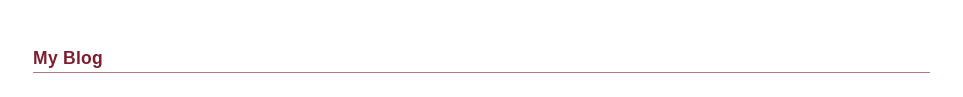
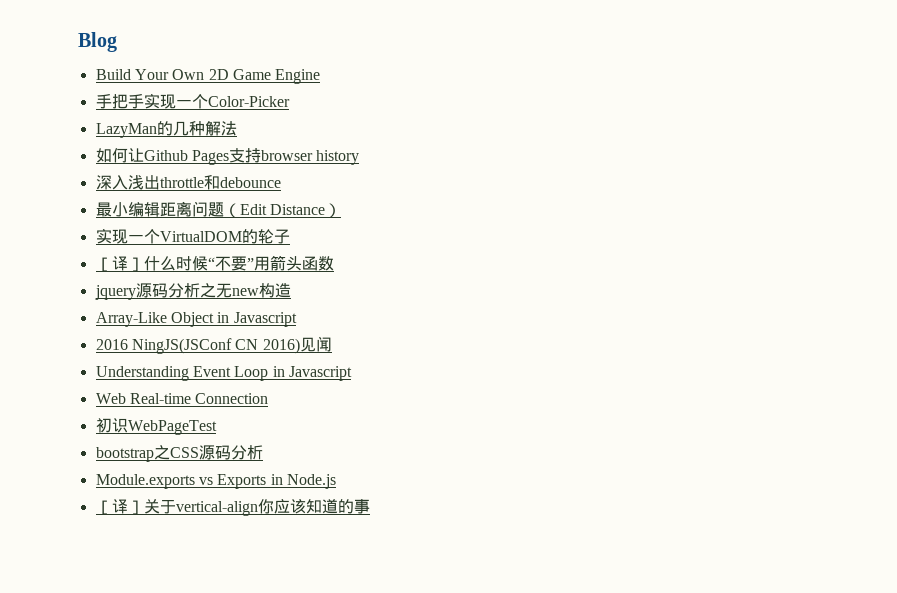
- My Blog
+ Blog
+ Build Your Own 2D Game Engine
+ 手把手实现一个Color-Picker
+ LazyMan的几种解法
+ 如何让Github Pages支持browser history
+ 深入浅出throttle和debounce
+ 最小编辑距离问题（Edit Distance）
+ 实现一个VirtualDOM的轮子
+ ［译］什么时候“不要”用箭头函数
+ jquery源码分析之无new构造
+ Array-Like Object in Javascript
+ 2016 NingJS(JSConf CN 2016)见闻
+ Understanding Event Loop in Javascript
+ Web Real-time Connection
+ 初识WebPageTest
+ bootstrap之CSS源码分析
+ Module.exports vs Exports in Node.js
+ ［译］关于vertical-align你应该知道的事

